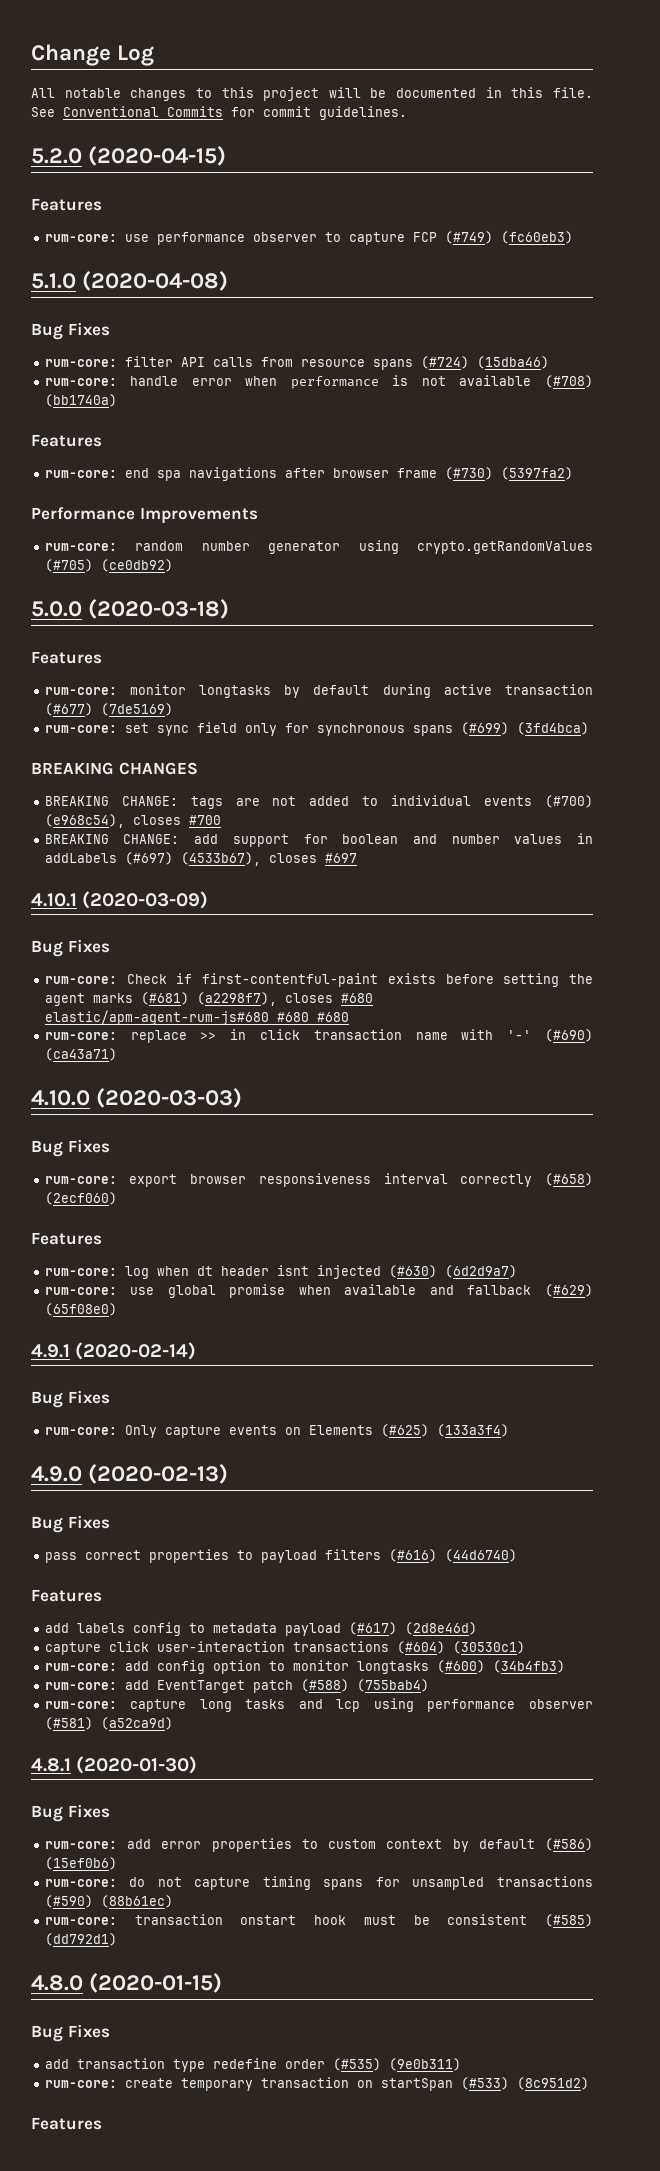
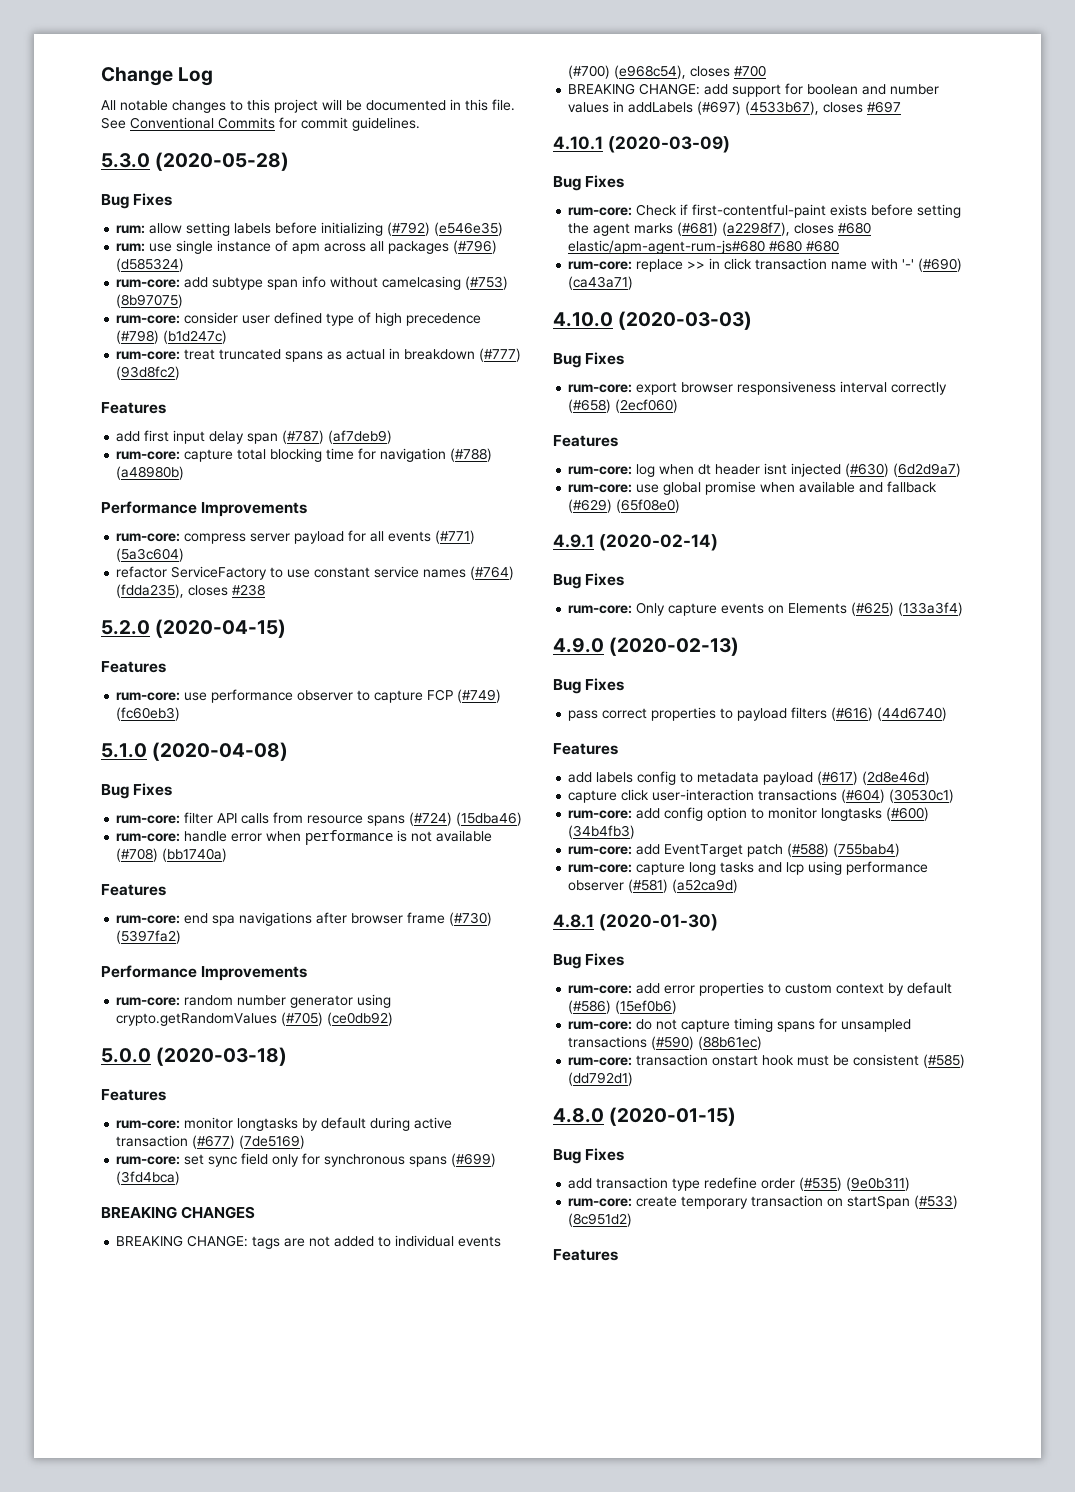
+ 5.3.0 (2020-05-28)
+ Bug Fixes
+ rum: allow setting labels before initializing (#792) (e546e35)
+ rum: use single instance of apm across all packages (#796) (d585324)
+ rum-core: add subtype span info without camelcasing (#753) (8b97075)
+ rum-core: consider user defined type of high precedence (#798) (b1d247c)
+ rum-core: treat truncated spans as actual in breakdown (#777) (93d8fc2)
+ Features
+ add first input delay span (#787) (af7deb9)
+ rum-core: capture total blocking time for navigation (#788) (a48980b)
+ Performance Improvements
+ rum-core: compress server payload for all events (#771) (5a3c604)
+ refactor ServiceFactory to use constant service names (#764) (fdda235), closes #238

